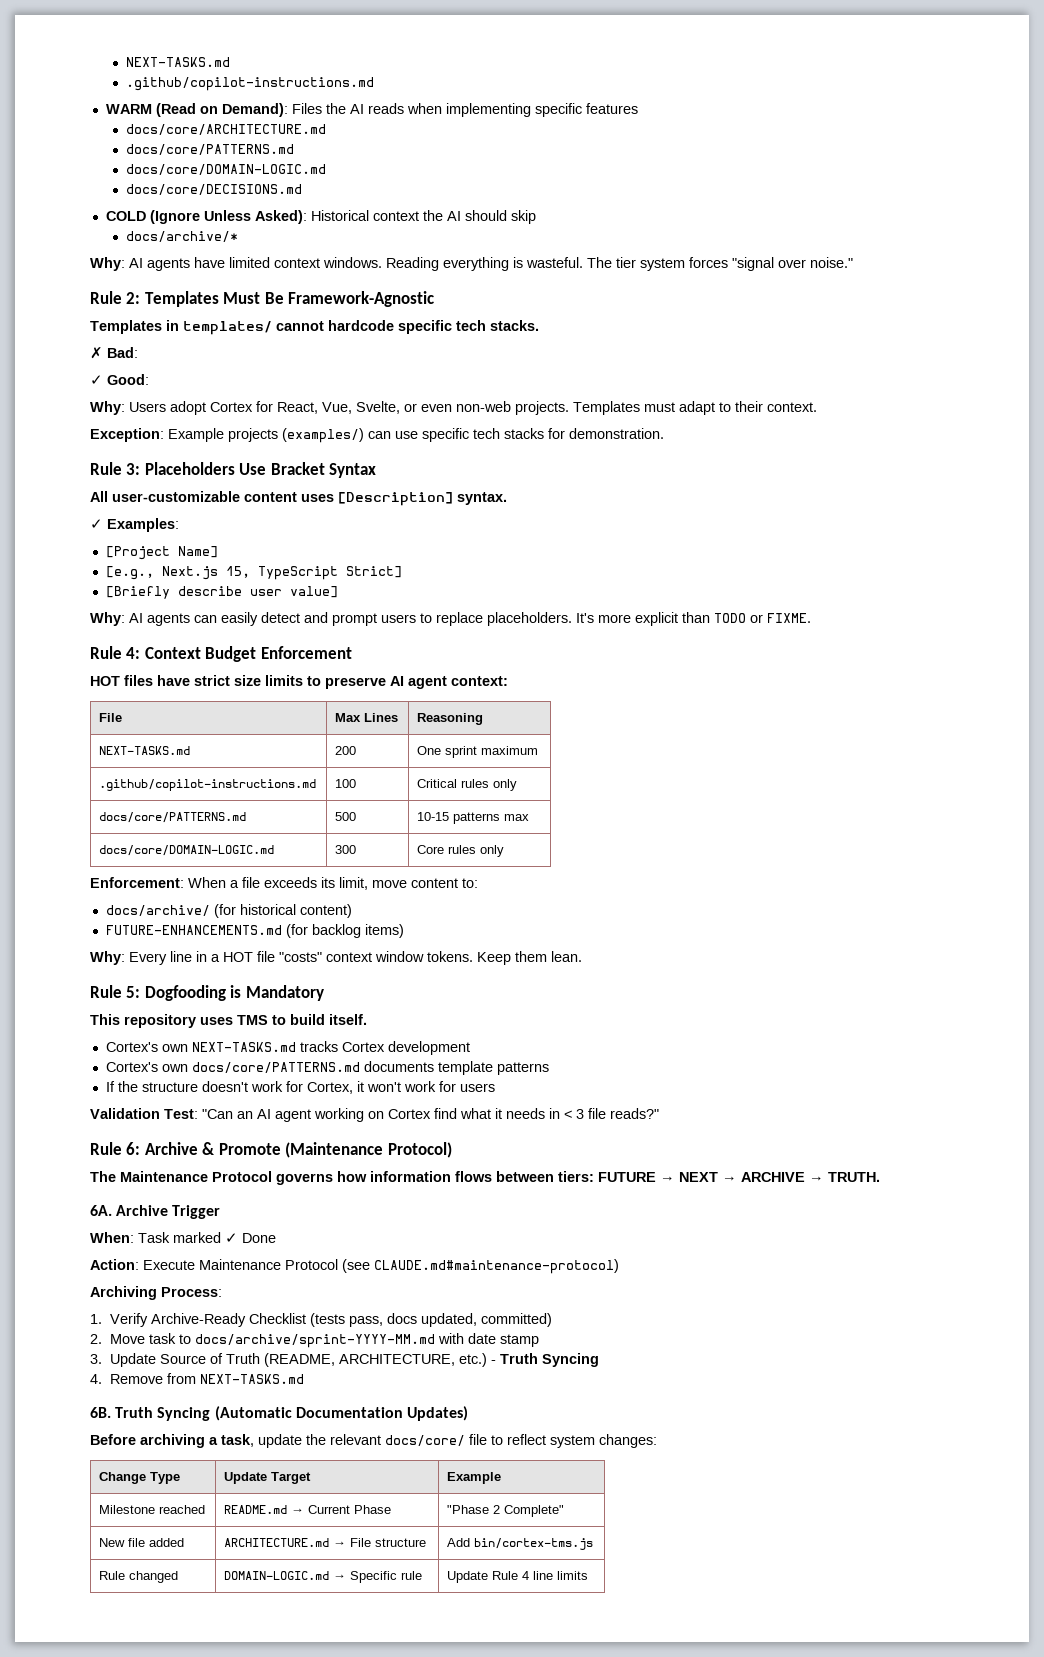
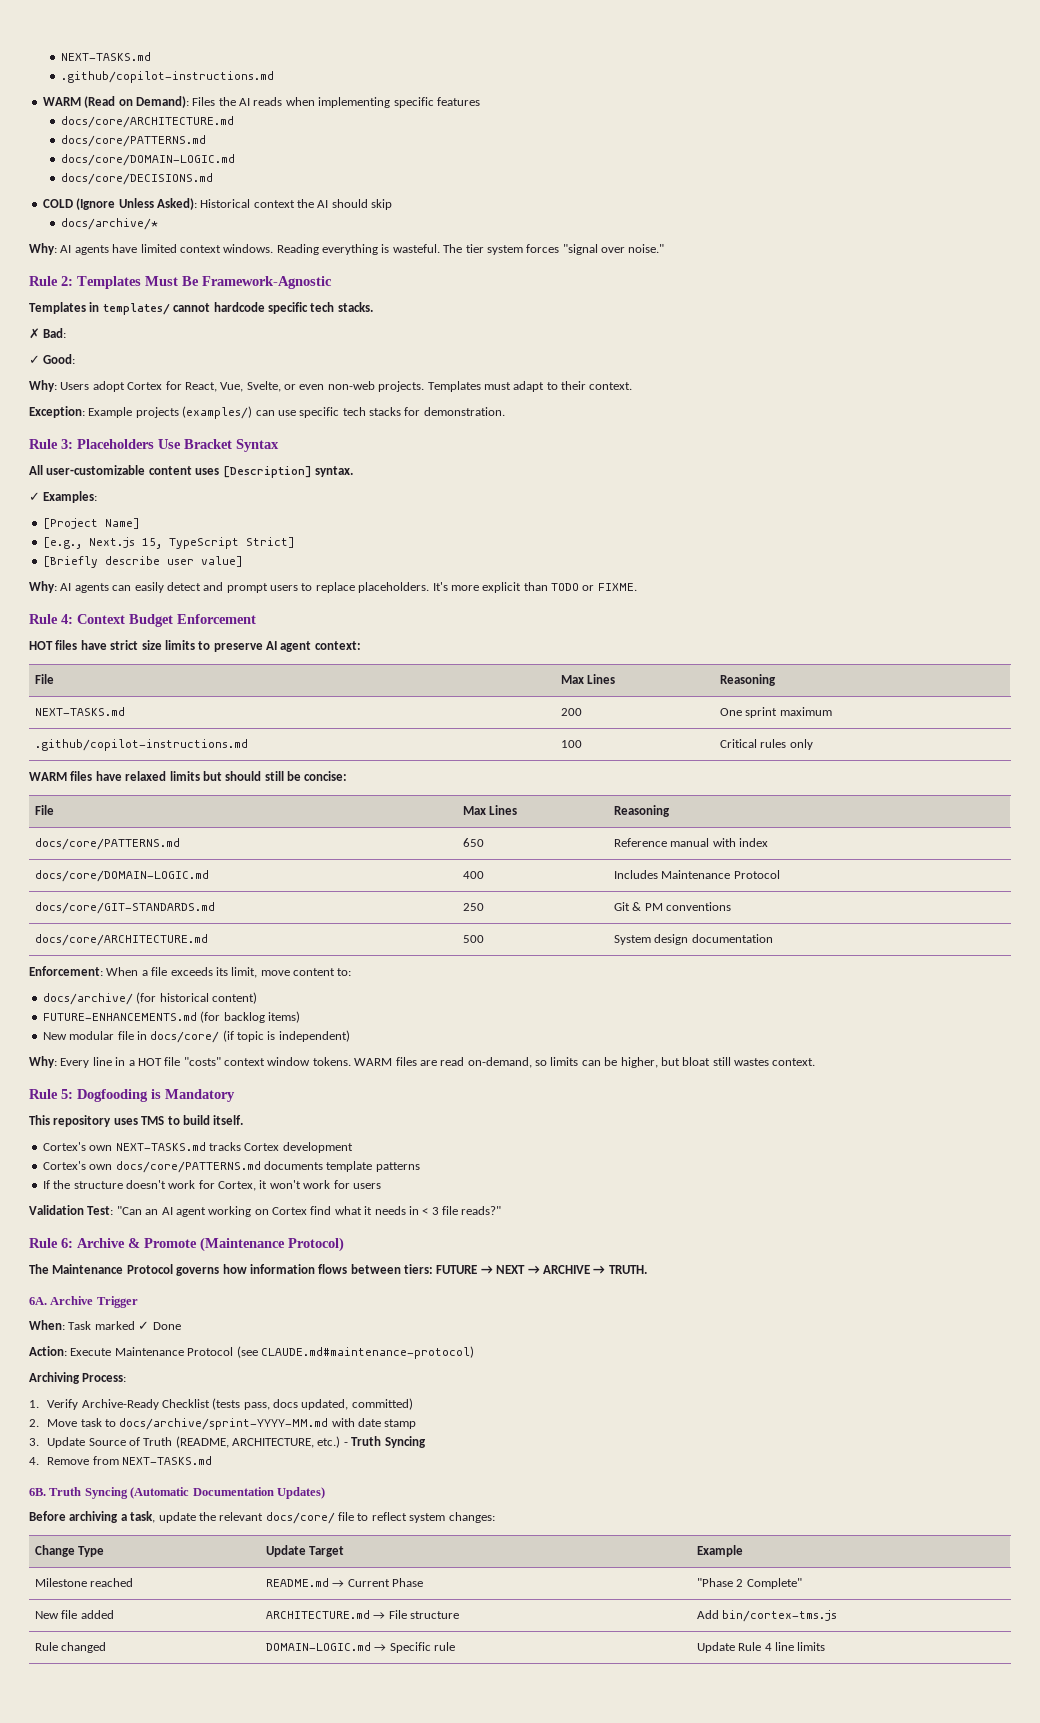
- docs/core/PATTERNS.md | 500 | 10-15 patterns max
- docs/core/DOMAIN-LOGIC.md | 300 | Core rules only
+ WARM files have relaxed limits but should still be concise:
+ File | Max Lines | Reasoning
+ docs/core/PATTERNS.md | 650 | Reference manual with index
+ docs/core/DOMAIN-LOGIC.md | 400 | Includes Maintenance Protocol
+ docs/core/GIT-STANDARDS.md | 250 | Git & PM conventions
+ docs/core/ARCHITECTURE.md | 500 | System design documentation
+ New modular file in docs/core/ (if topic is independent)
- Keep them lean.
+ WARM files are read on-demand, so limits can be higher, but bloat still wastes context.

